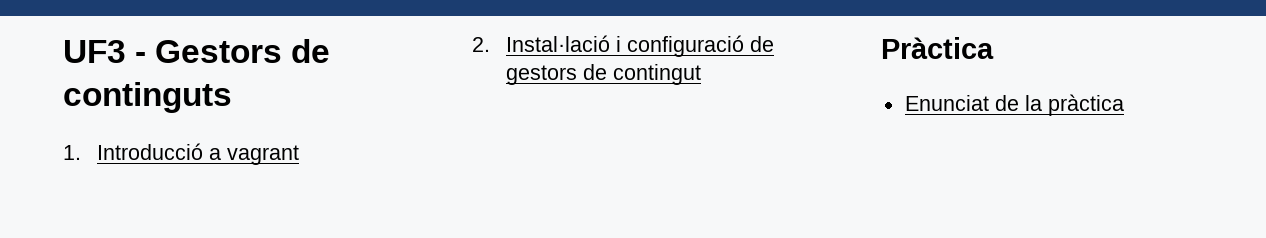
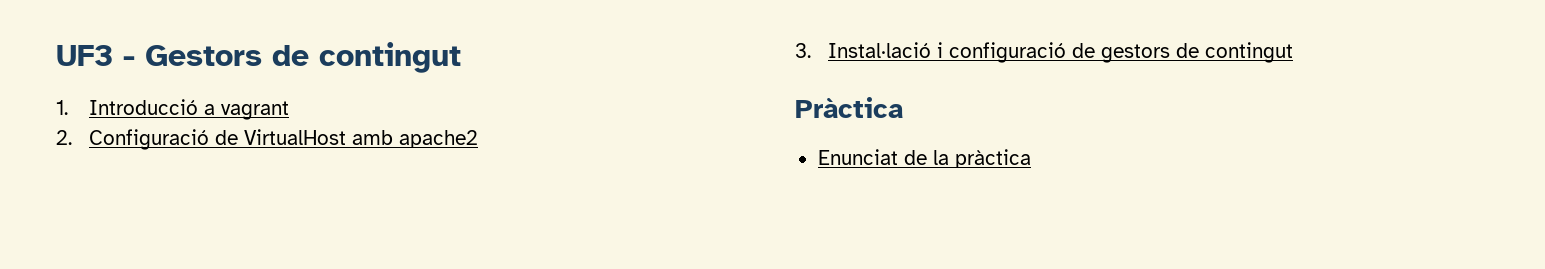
- UF3 - Gestors de continguts
+ UF3 - Gestors de contingut
- 2. Instal·lació i configuració de gestors de contingut
+ 2. Configuració de VirtualHost amb apache2
+ 3. Instal·lació i configuració de gestors de contingut

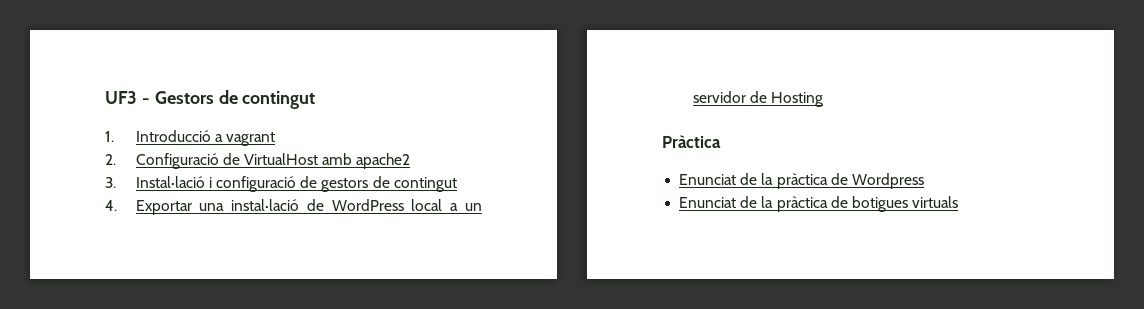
+ 4. Exportar una instal·lació de WordPress local a un servidor de Hosting
- Enunciat de la pràctica
+ Enunciat de la pràctica de Wordpress
+ Enunciat de la pràctica de botigues virtuals

